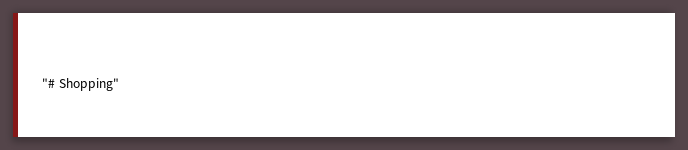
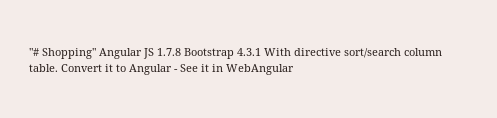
- "# Shopping"
+ "# Shopping" Angular JS 1.7.8 Bootstrap 4.3.1 With directive sort/search column table. Convert it to Angular - See it in WebAngular

